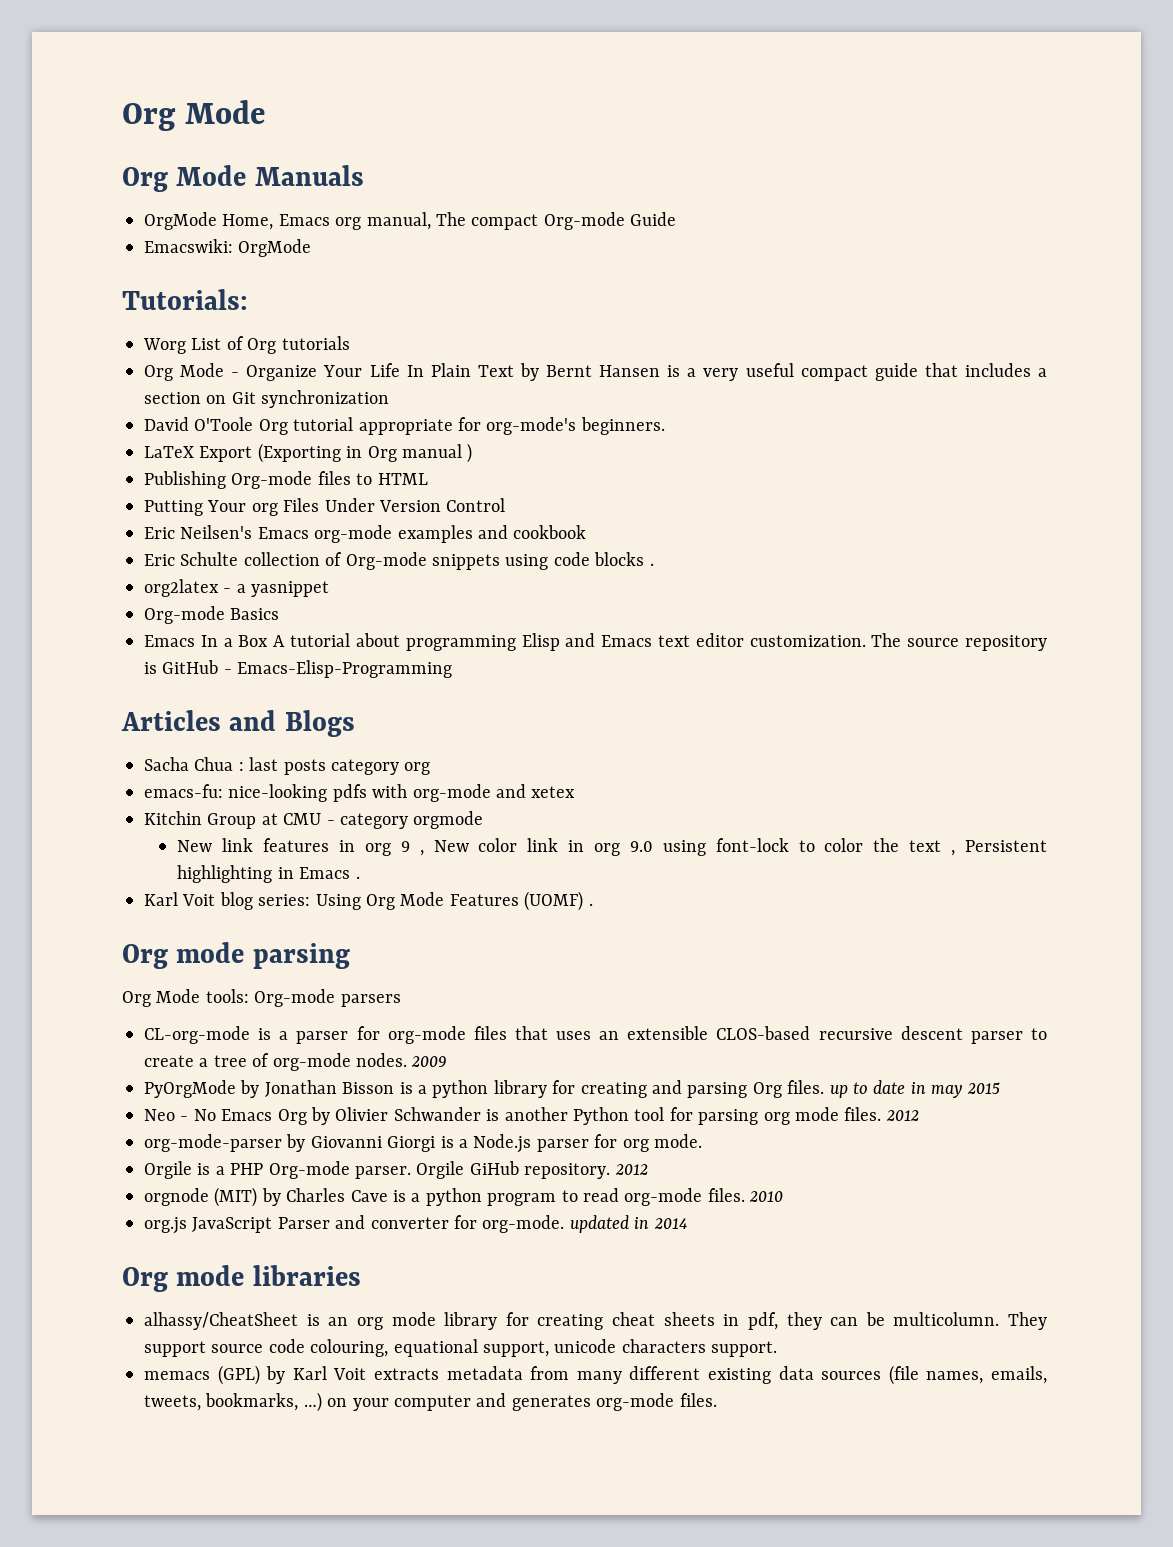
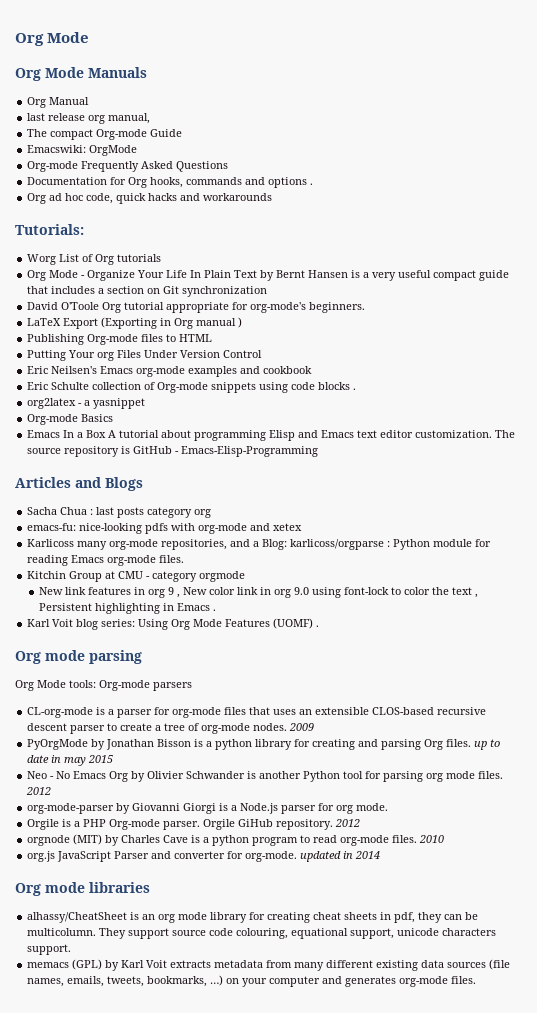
- OrgMode Home, Emacs org manual, The compact Org-mode Guide
+ Org Manual
+ last release org manual,
+ The compact Org-mode Guide
+ Org-mode Frequently Asked Questions
+ Documentation for Org hooks, commands and options .
+ Org ad hoc code, quick hacks and workarounds
+ Karlicoss many org-mode repositories, and a Blog: karlicoss/orgparse : Python module for reading Emacs org-mode files.

